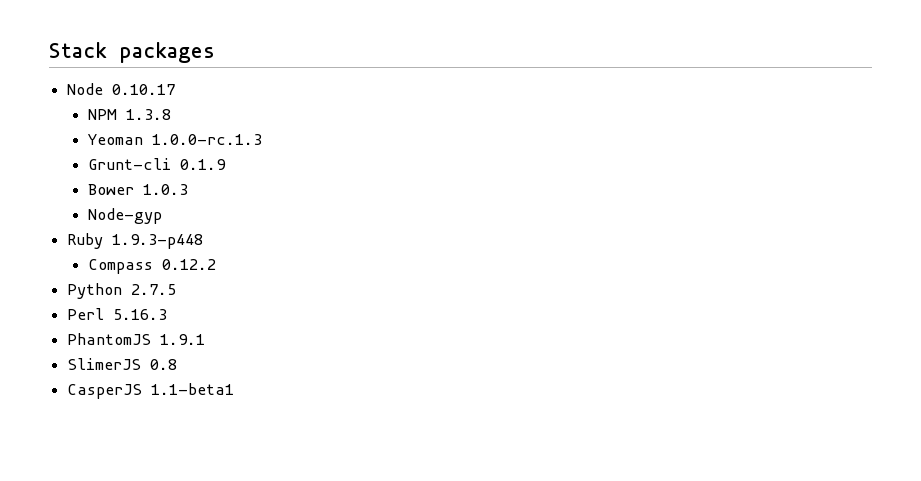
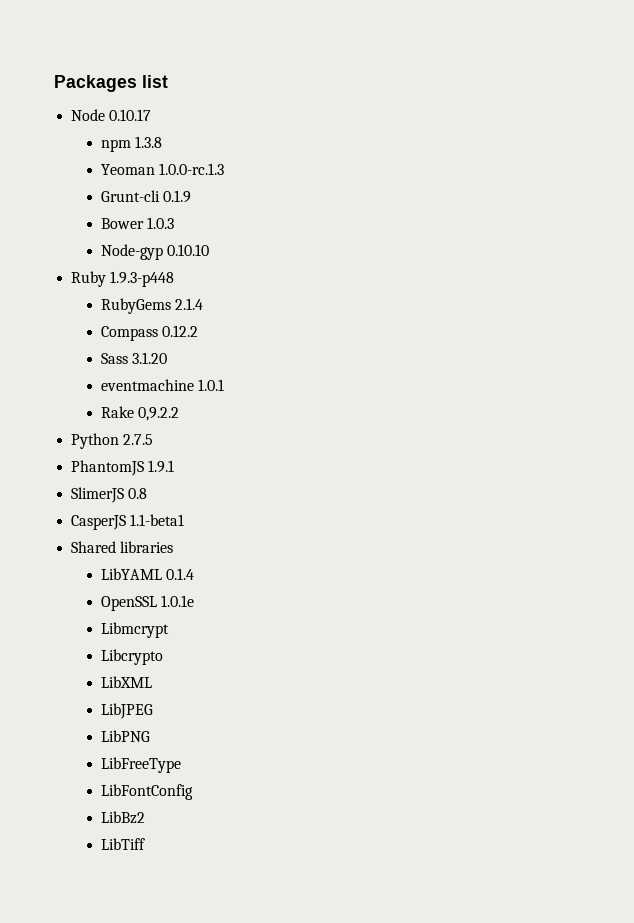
- Stack packages
+ Packages list
- NPM 1.3.8
+ npm 1.3.8
- Node-gyp
+ Node-gyp 0.10.10
+ RubyGems 2.1.4
+ Sass 3.1.20
+ eventmachine 1.0.1
+ Rake 0,9.2.2
- Perl 5.16.3
+ Shared libraries
+ LibYAML 0.1.4
+ OpenSSL 1.0.1e
+ Libmcrypt
+ Libcrypto
+ LibXML
+ LibJPEG
+ LibPNG
+ LibFreeType
+ LibFontConfig
+ LibBz2
+ LibTiff

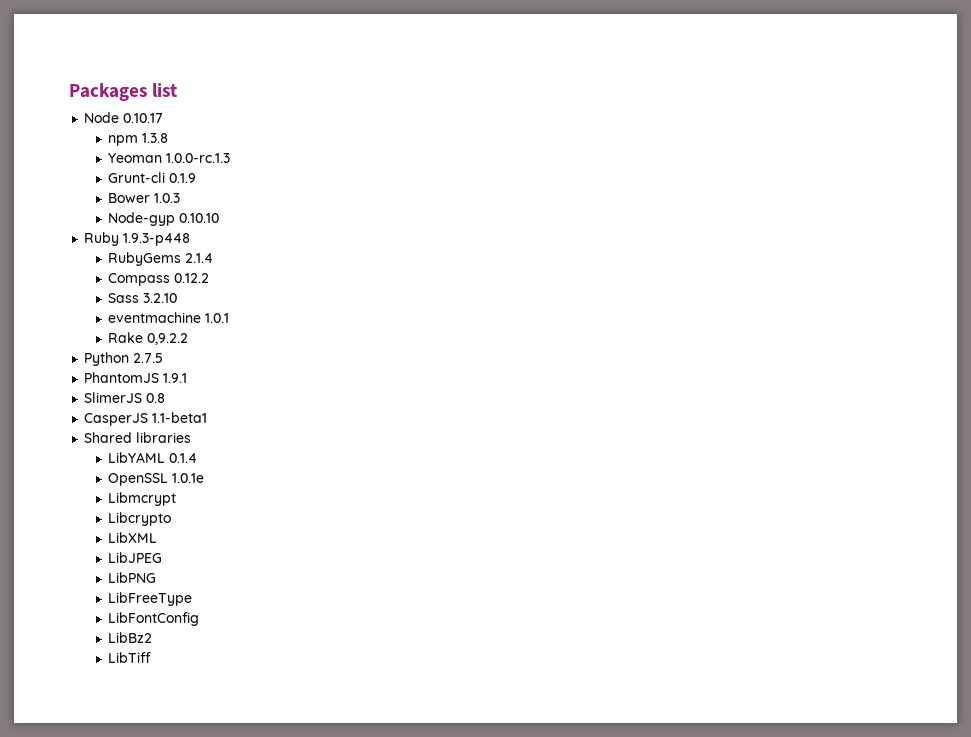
- Sass 3.1.20
+ Sass 3.2.10

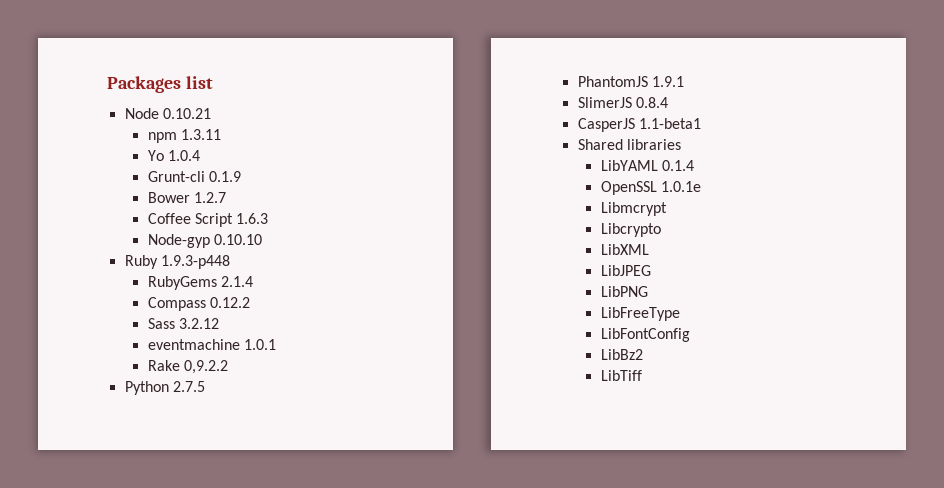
- Node 0.10.17
+ Node 0.10.21
- npm 1.3.8
- Yeoman 1.0.0-rc.1.3
+ npm 1.3.11
+ Yo 1.0.4
- Bower 1.0.3
+ Bower 1.2.7
+ Coffee Script 1.6.3
- Sass 3.2.10
+ Sass 3.2.12
- SlimerJS 0.8
+ SlimerJS 0.8.4

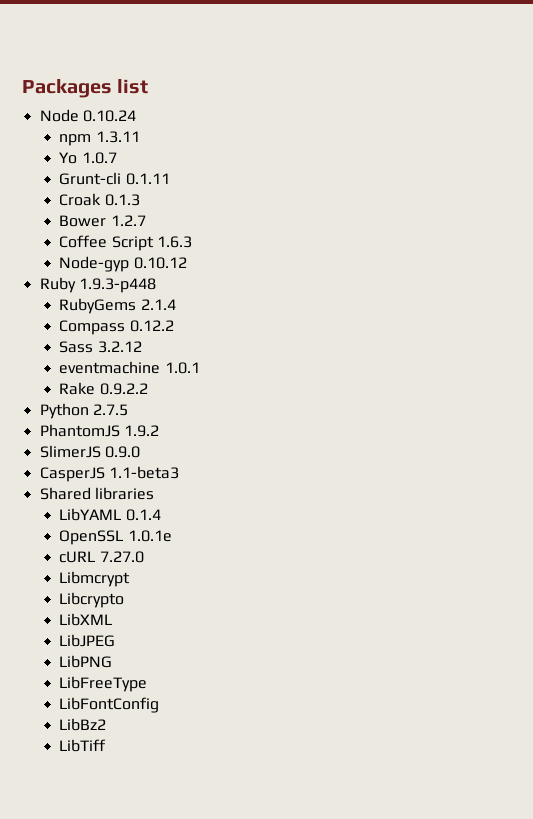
- Node 0.10.21
+ Node 0.10.24
- Yo 1.0.4
+ Yo 1.0.7
- Grunt-cli 0.1.9
+ Grunt-cli 0.1.11
+ Croak 0.1.3
- Node-gyp 0.10.10
+ Node-gyp 0.10.12
- Rake 0,9.2.2
+ Rake 0.9.2.2
- PhantomJS 1.9.1
+ PhantomJS 1.9.2
- SlimerJS 0.8.4
+ SlimerJS 0.9.0
- CasperJS 1.1-beta1
+ CasperJS 1.1-beta3
+ cURL 7.27.0

